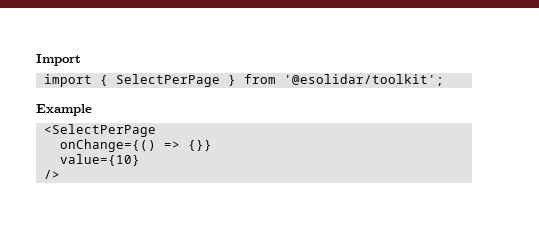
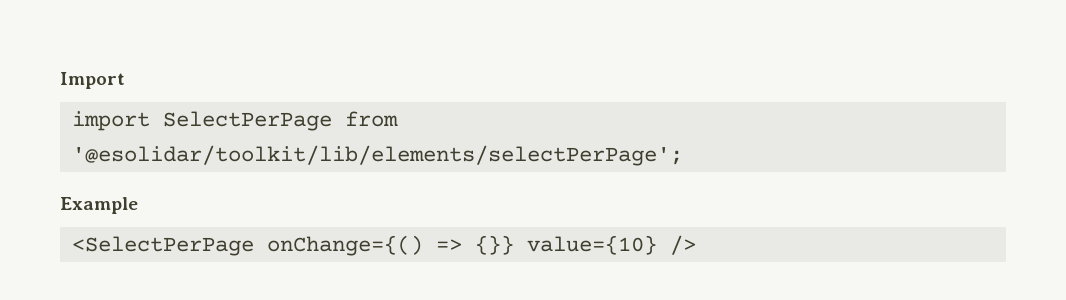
- import { SelectPerPage } from '@esolidar/toolkit';
+ import SelectPerPage from '@esolidar/toolkit/lib/elements/selectPerPage';
- <SelectPerPage
- onChange={() => {}}
- value={10}
- />
+ <SelectPerPage onChange={() => {}} value={10} />

